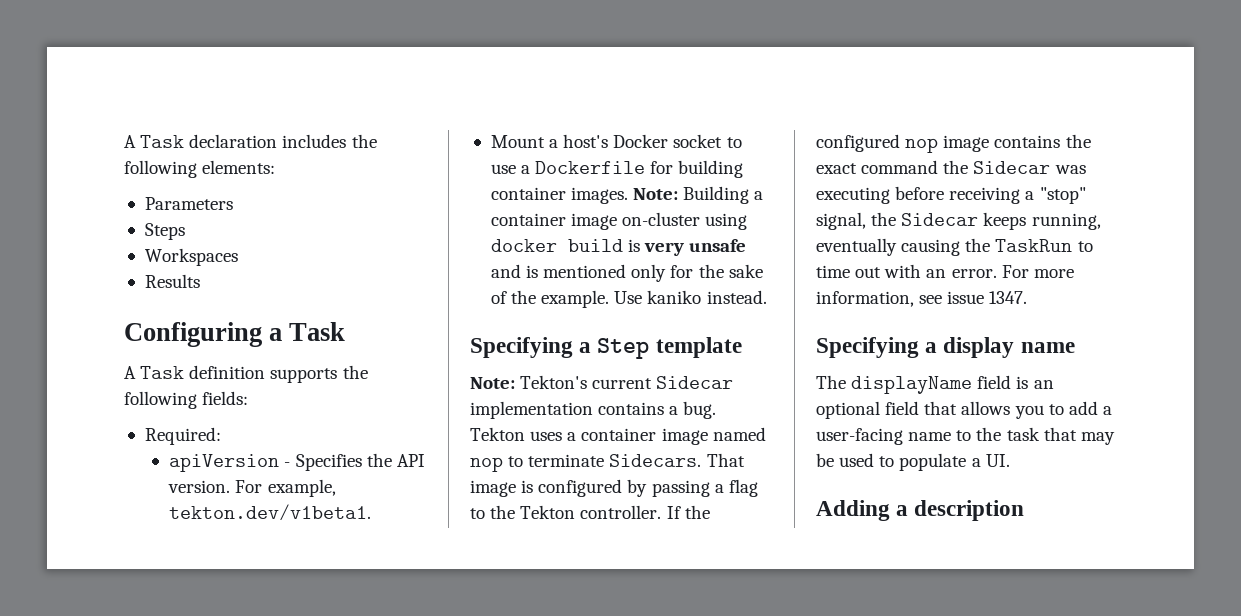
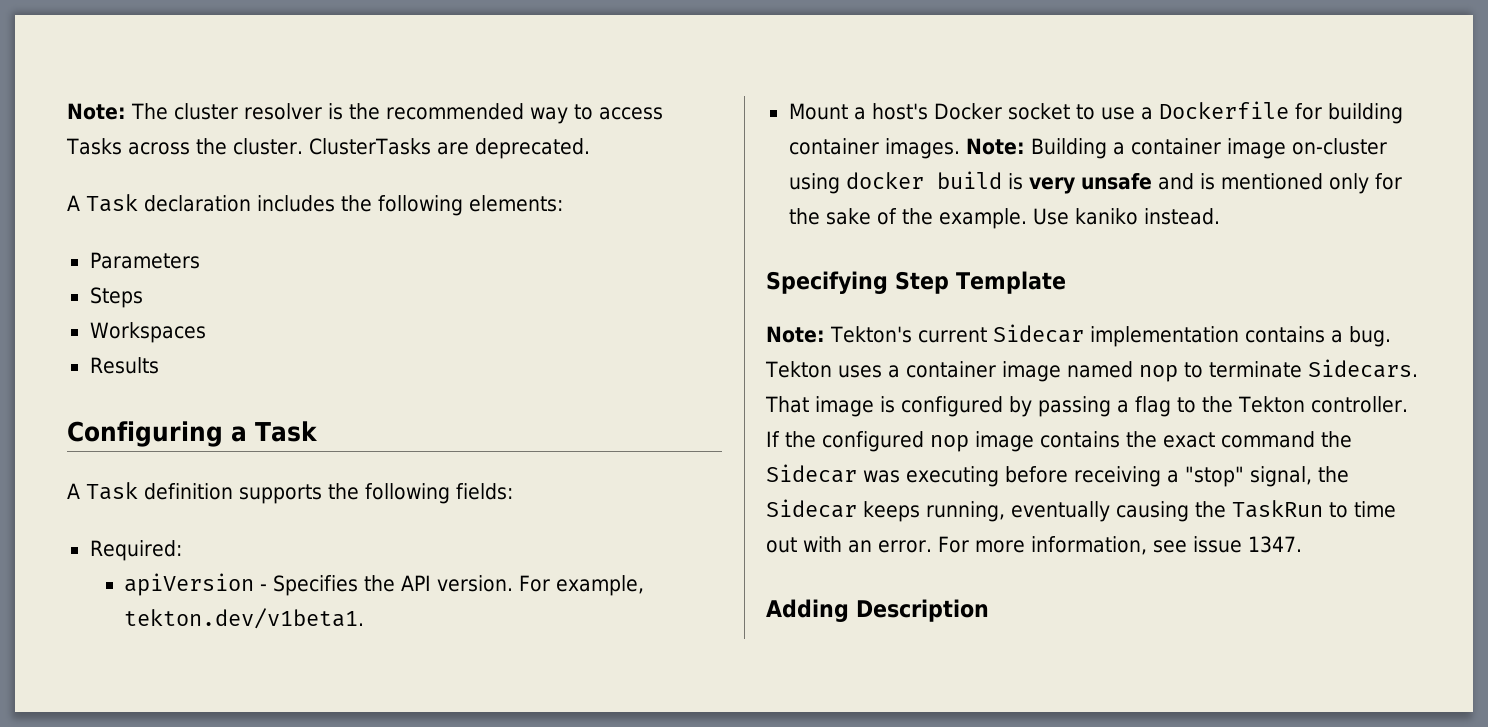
+ Note: The cluster resolver is the recommended way to access Tasks across the cluster. ClusterTasks are deprecated.
- Specifying a Step template
+ Specifying Step Template
- Specifying a display name
- The displayName field is an optional field that allows you to add a user-facing name to the task that may be used to populate a UI.
- Adding a description
+ Adding Description

